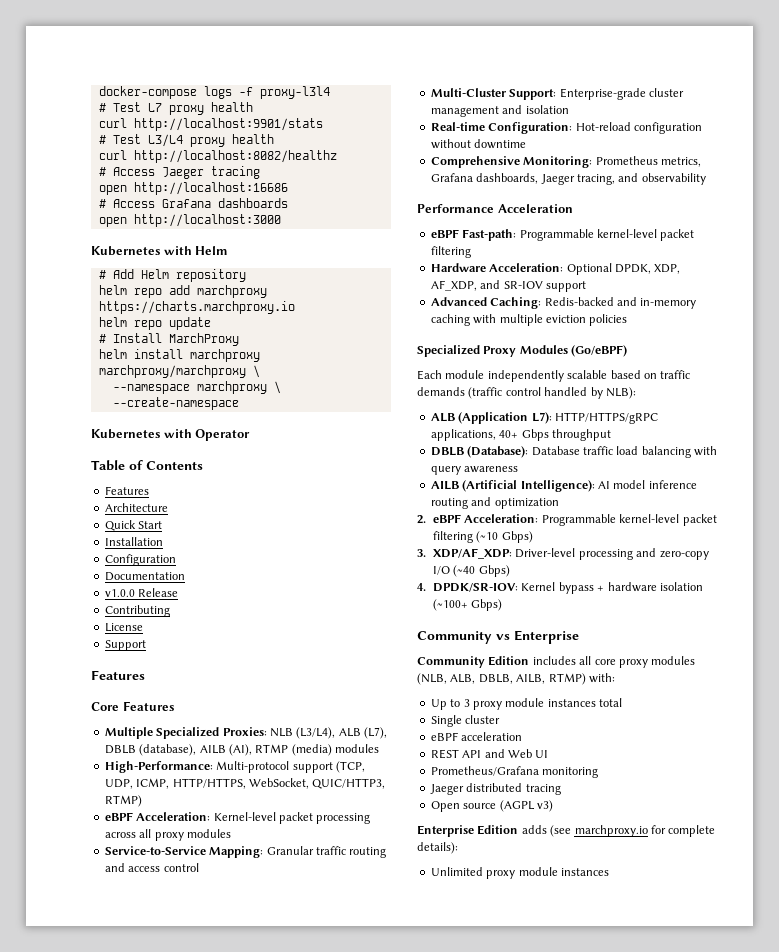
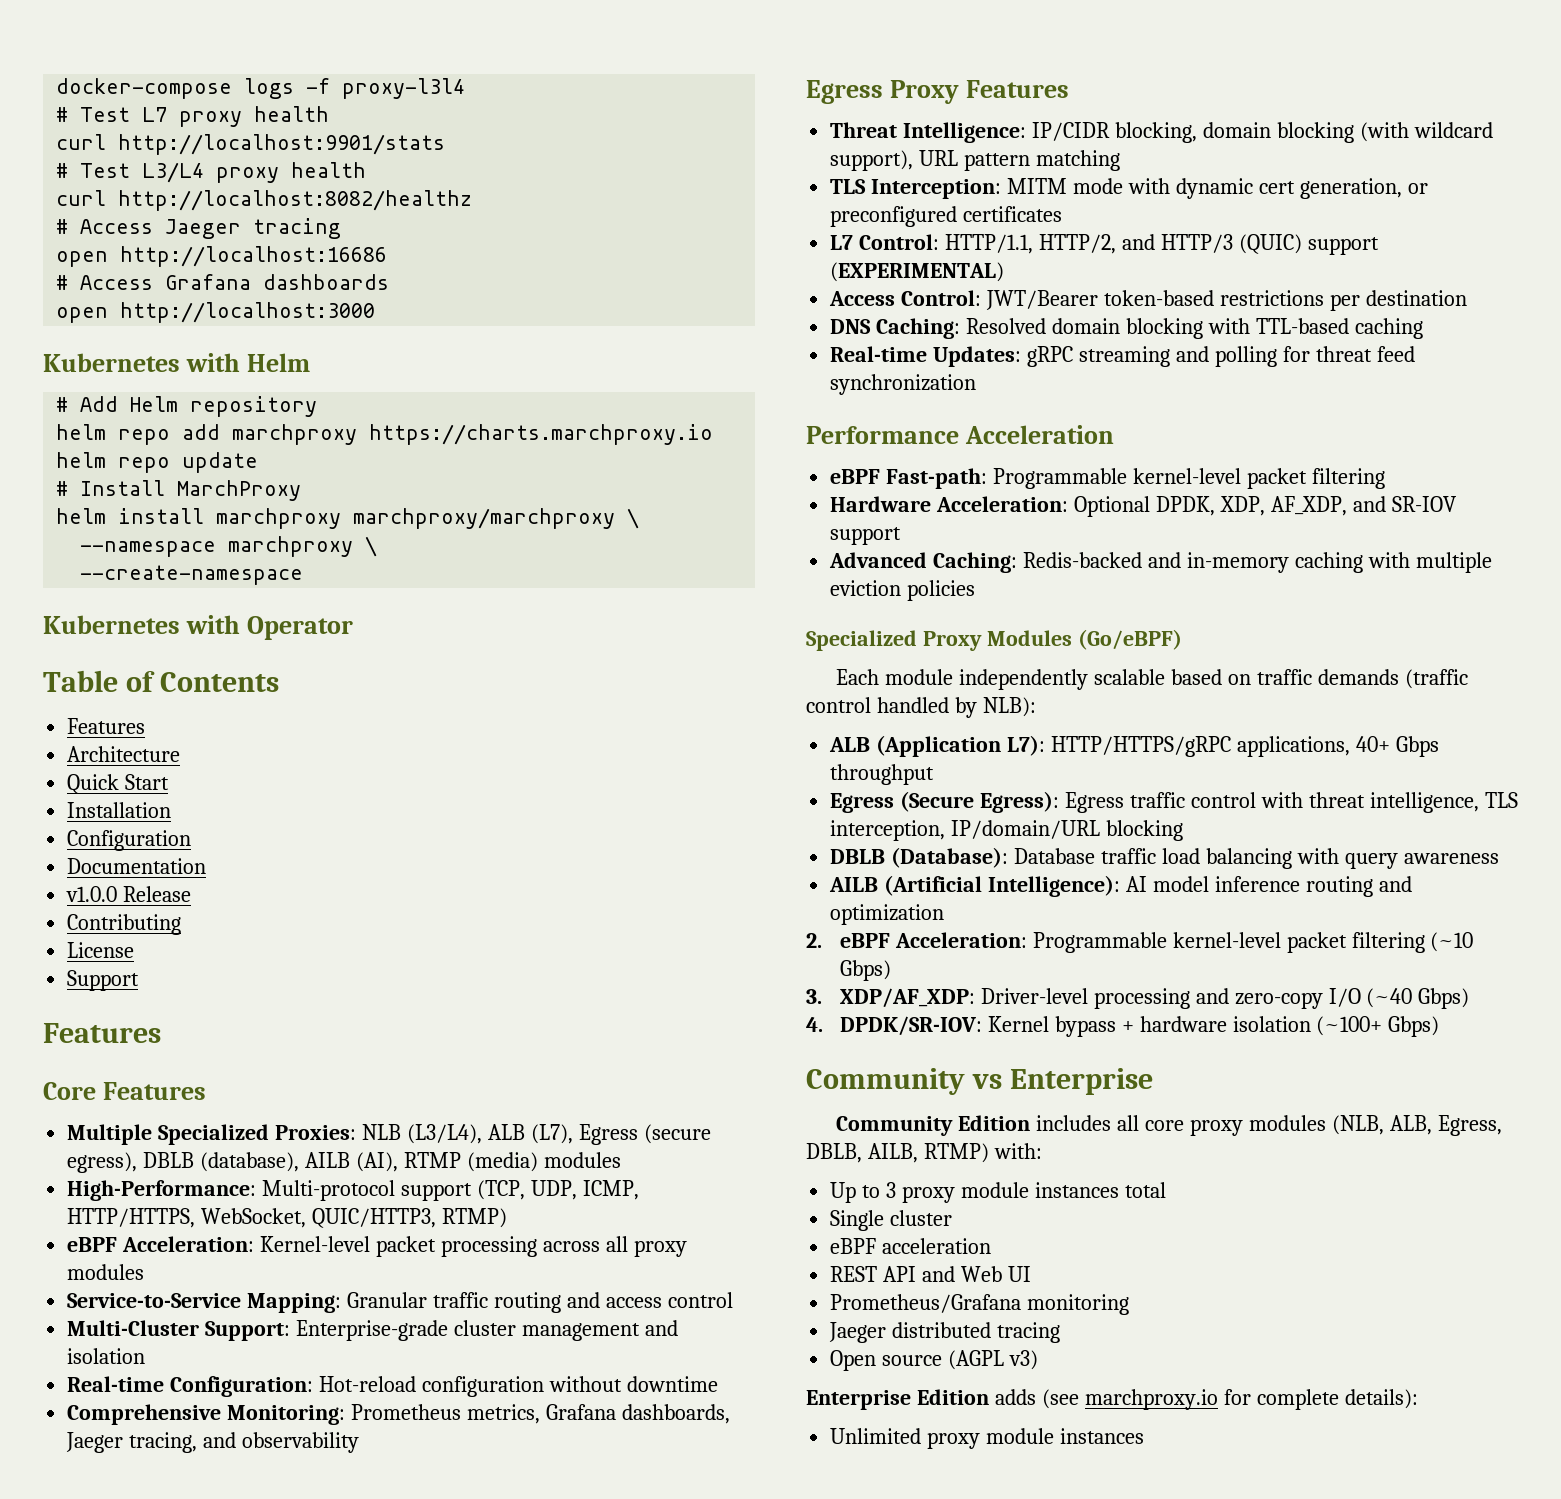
- Multiple Specialized Proxies: NLB (L3/L4), ALB (L7), DBLB (database), AILB (AI), RTMP (media) modules
+ Multiple Specialized Proxies: NLB (L3/L4), ALB (L7), Egress (secure egress), DBLB (database), AILB (AI), RTMP (media) modules
+ Egress Proxy Features
+ Threat Intelligence: IP/CIDR blocking, domain blocking (with wildcard support), URL pattern matching
+ TLS Interception: MITM mode with dynamic cert generation, or preconfigured certificates
+ L7 Control: HTTP/1.1, HTTP/2, and HTTP/3 (QUIC) support (EXPERIMENTAL)
+ Access Control: JWT/Bearer token-based restrictions per destination
+ DNS Caching: Resolved domain blocking with TTL-based caching
+ Real-time Updates: gRPC streaming and polling for threat feed synchronization
+ Egress (Secure Egress): Egress traffic control with threat intelligence, TLS interception, IP/domain/URL blocking
- Community Edition includes all core proxy modules (NLB, ALB, DBLB, AILB, RTMP) with:
+ Community Edition includes all core proxy modules (NLB, ALB, Egress, DBLB, AILB, RTMP) with:

